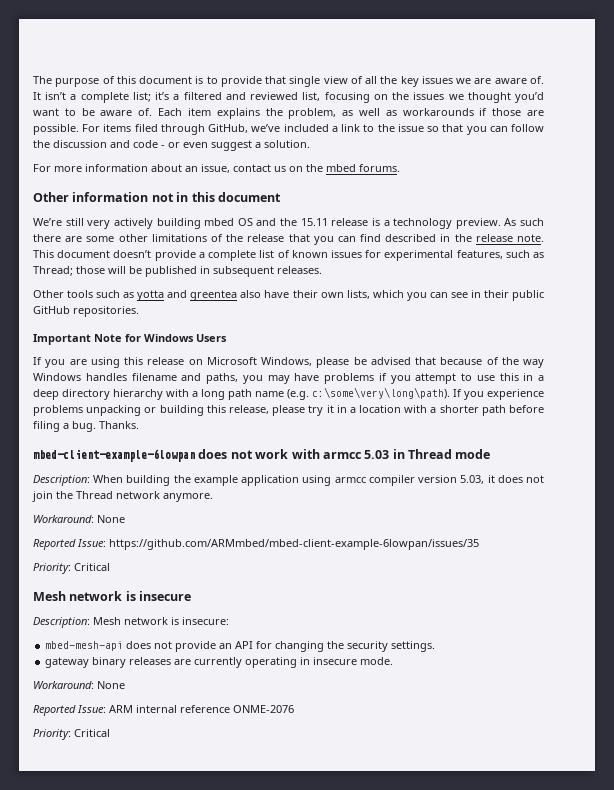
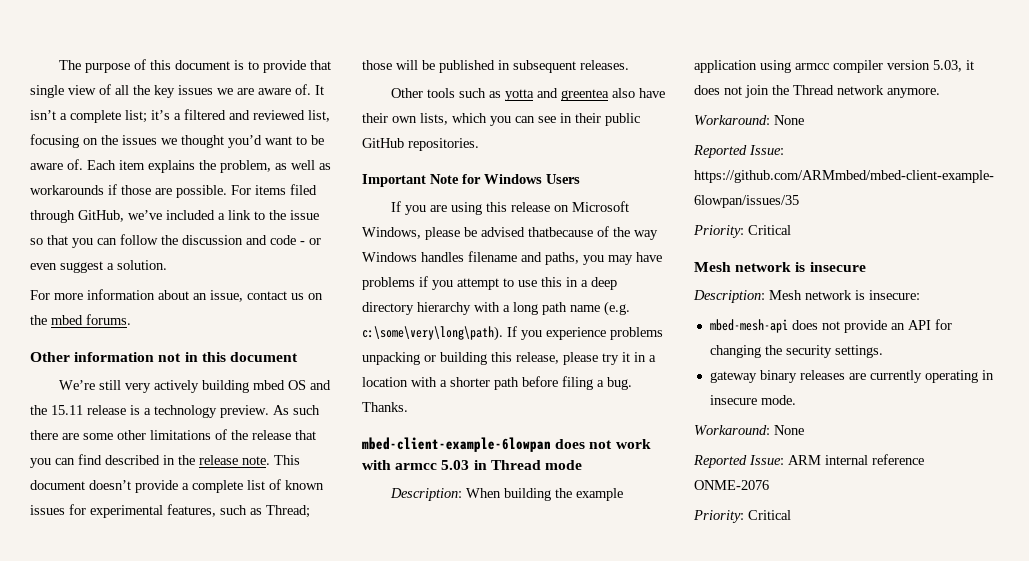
- If you are using this release on Microsoft Windows, please be advised that because of the way Windows handles filename and paths, you may have problems if you attempt to use this in a deep directory hierarchy with a long path name (e.g. c:\some\very\long\path).
+ If you are using this release on Microsoft Windows, please be advised thatbecause of the way Windows handles filename and paths, you may have problems if you attempt to use this in a deep directory hierarchy with a long path name (e.g. c:\some\very\long\path).

